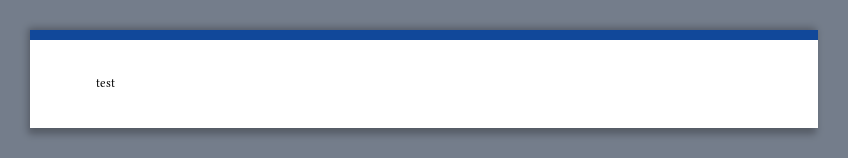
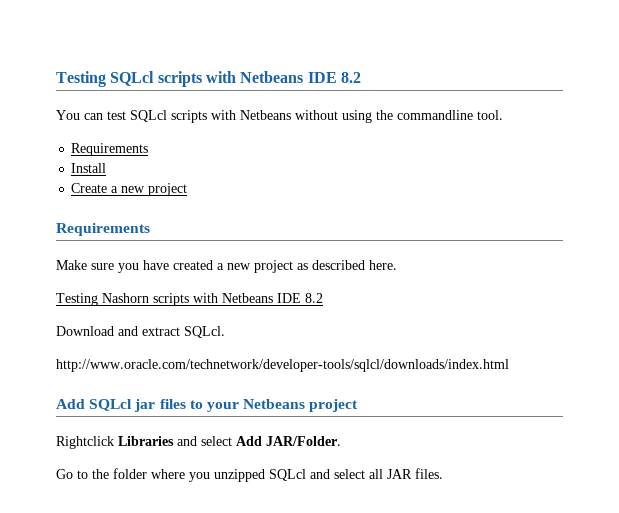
- test
+ Testing SQLcl scripts with Netbeans IDE 8.2
+ You can test SQLcl scripts with Netbeans without using the commandline tool.
+ Requirements
+ Install
+ Create a new project
+ Requirements
+ Make sure you have created a new project as described here.
+ Testing Nashorn scripts with Netbeans IDE 8.2
+ Download and extract SQLcl.
+ http://www.oracle.com/technetwork/developer-tools/sqlcl/downloads/index.html
+ Add SQLcl jar files to your Netbeans project
+ Rightclick Libraries and select Add JAR/Folder.
+ Go to the folder where you unzipped SQLcl and select all JAR files.

